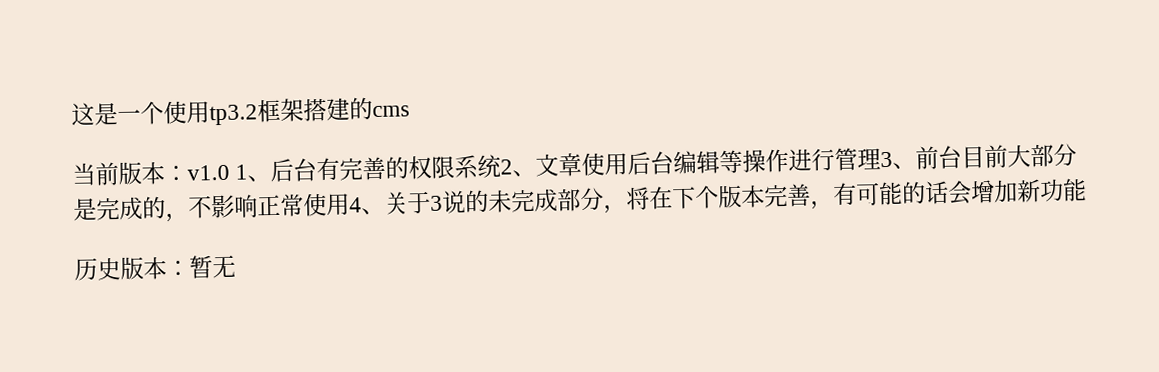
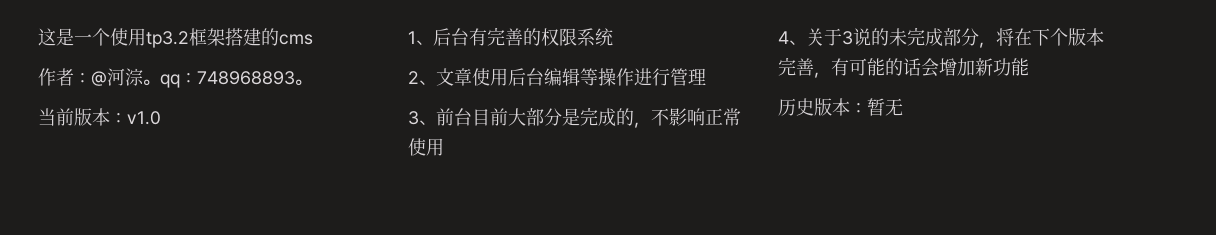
+ 作者：@河淙。qq：748968893。
- 当前版本：v1.0 1、后台有完善的权限系统2、文章使用后台编辑等操作进行管理3、前台目前大部分是完成的，不影响正常使用4、关于3说的未完成部分，将在下个版本完善，有可能的话会增加新功能
+ 当前版本：v1.0
+ 1、后台有完善的权限系统
+ 2、文章使用后台编辑等操作进行管理
+ 3、前台目前大部分是完成的，不影响正常使用
+ 4、关于3说的未完成部分，将在下个版本完善，有可能的话会增加新功能

